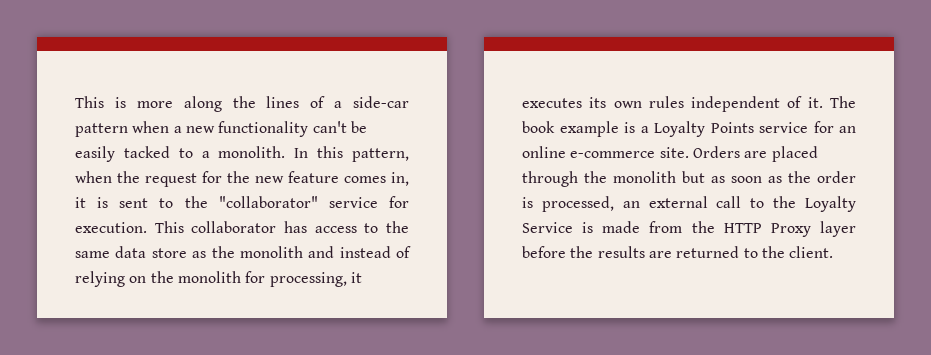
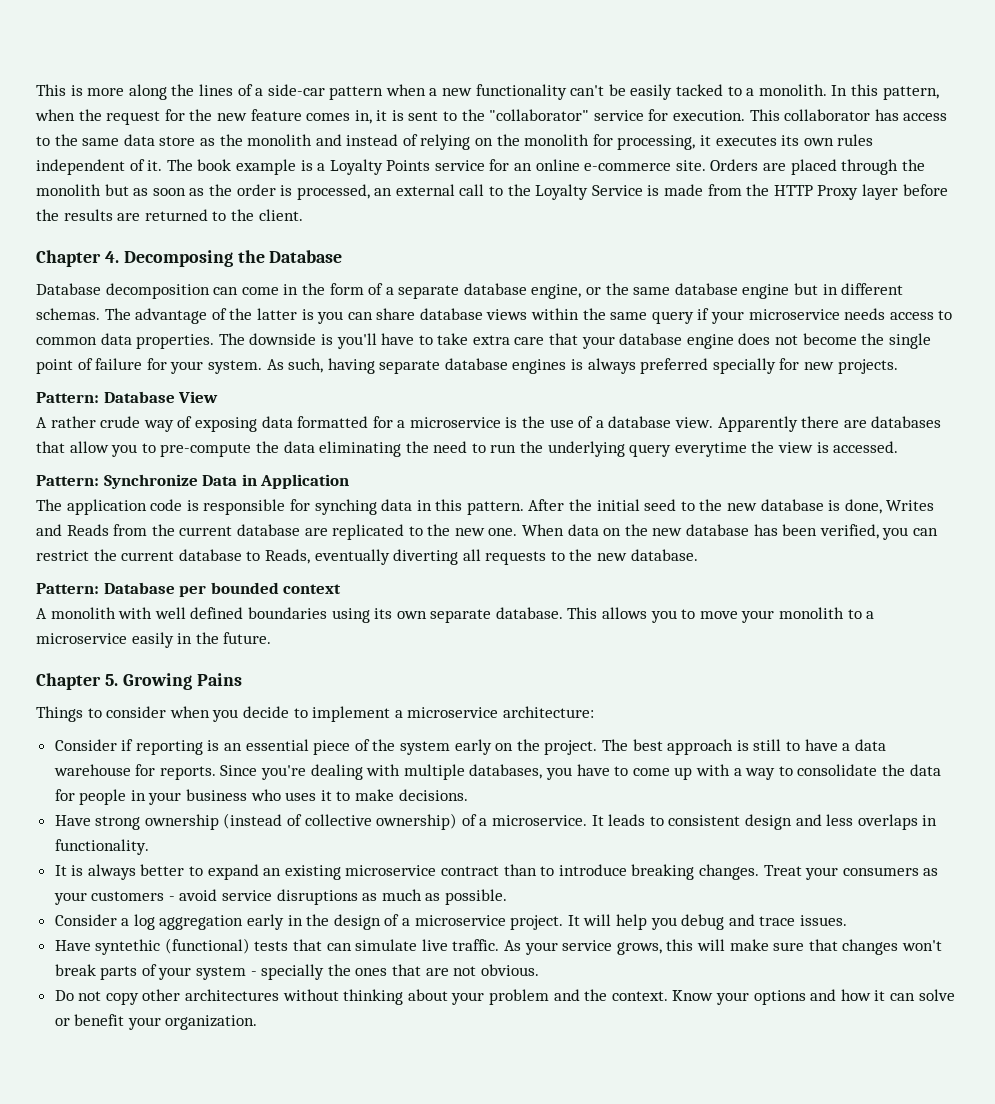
+ Chapter 4. Decomposing the Database
+ Database decomposition can come in the form of a separate database engine, or the same database engine but in different schemas. The advantage of the latter is you can share database views within the same query if your microservice needs access to common data properties. The downside is you'll have to take extra care that your database engine does not become the single point of failure for your system. As such, having separate database engines is always preferred specially for new projects.
+ Pattern: Database View
+ A rather crude way of exposing data formatted for a microservice is the use of a database view. Apparently there are databases that allow you to pre-compute the data eliminating the need to run the underlying query everytime the view is accessed.
+ Pattern: Synchronize Data in Application
+ The application code is responsible for synching data in this pattern. After the initial seed to the new database is done, Writes and Reads from the current database are replicated to the new one. When data on the new database has been verified, you can restrict the current database to Reads, eventually diverting all requests to the new database.
+ Pattern: Database per bounded context
+ A monolith with well defined boundaries using its own separate database. This allows you to move your monolith to a microservice easily in the future.
+ Chapter 5. Growing Pains
+ Things to consider when you decide to implement a microservice architecture:
+ Consider if reporting is an essential piece of the system early on the project. The best approach is still to have a data warehouse for reports. Since you're dealing with multiple databases, you have to come up with a way to consolidate the data for people in your business who uses it to make decisions.
+ Have strong ownership (instead of collective ownership) of a microservice. It leads to consistent design and less overlaps in functionality.
+ It is always better to expand an existing microservice contract than to introduce breaking changes. Treat your consumers as your customers - avoid service disruptions as much as possible.
+ Consider a log aggregation early in the design of a microservice project. It will help you debug and trace issues.
+ Have syntethic (functional) tests that can simulate live traffic. As your service grows, this will make sure that changes won't break parts of your system - specially the ones that are not obvious.
+ Do not copy other architectures without thinking about your problem and the context. Know your options and how it can solve or benefit your organization.

